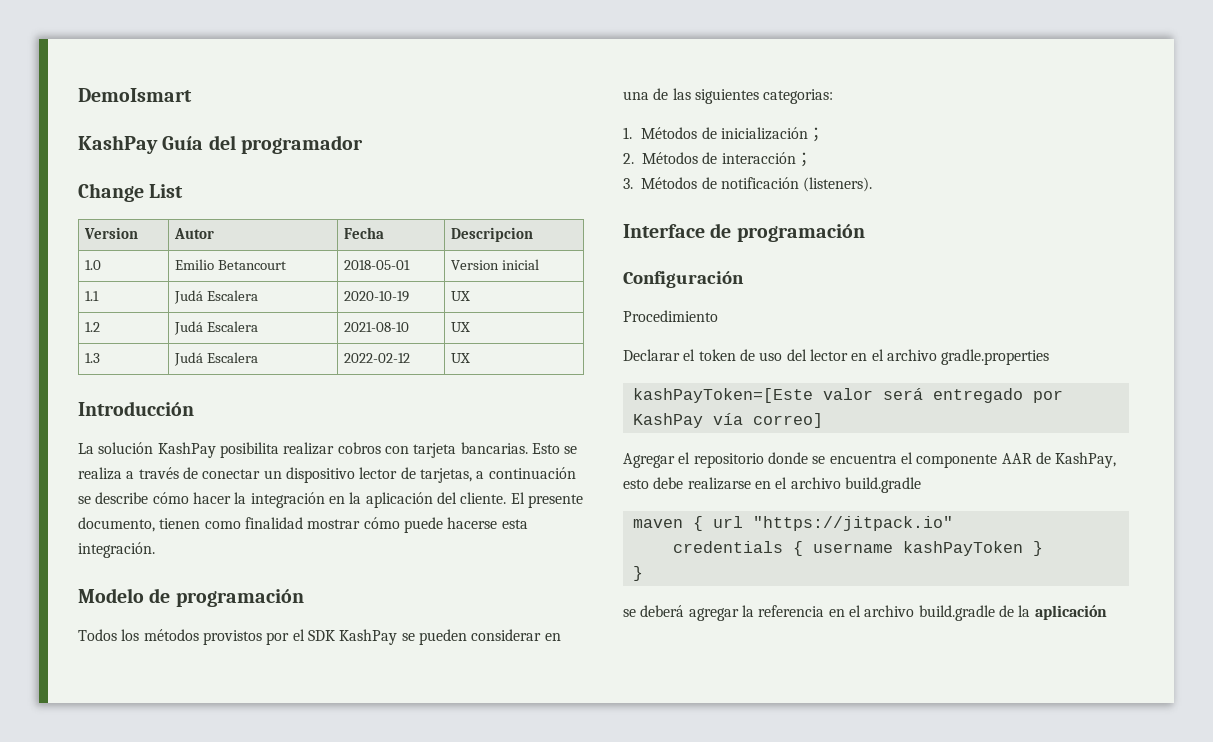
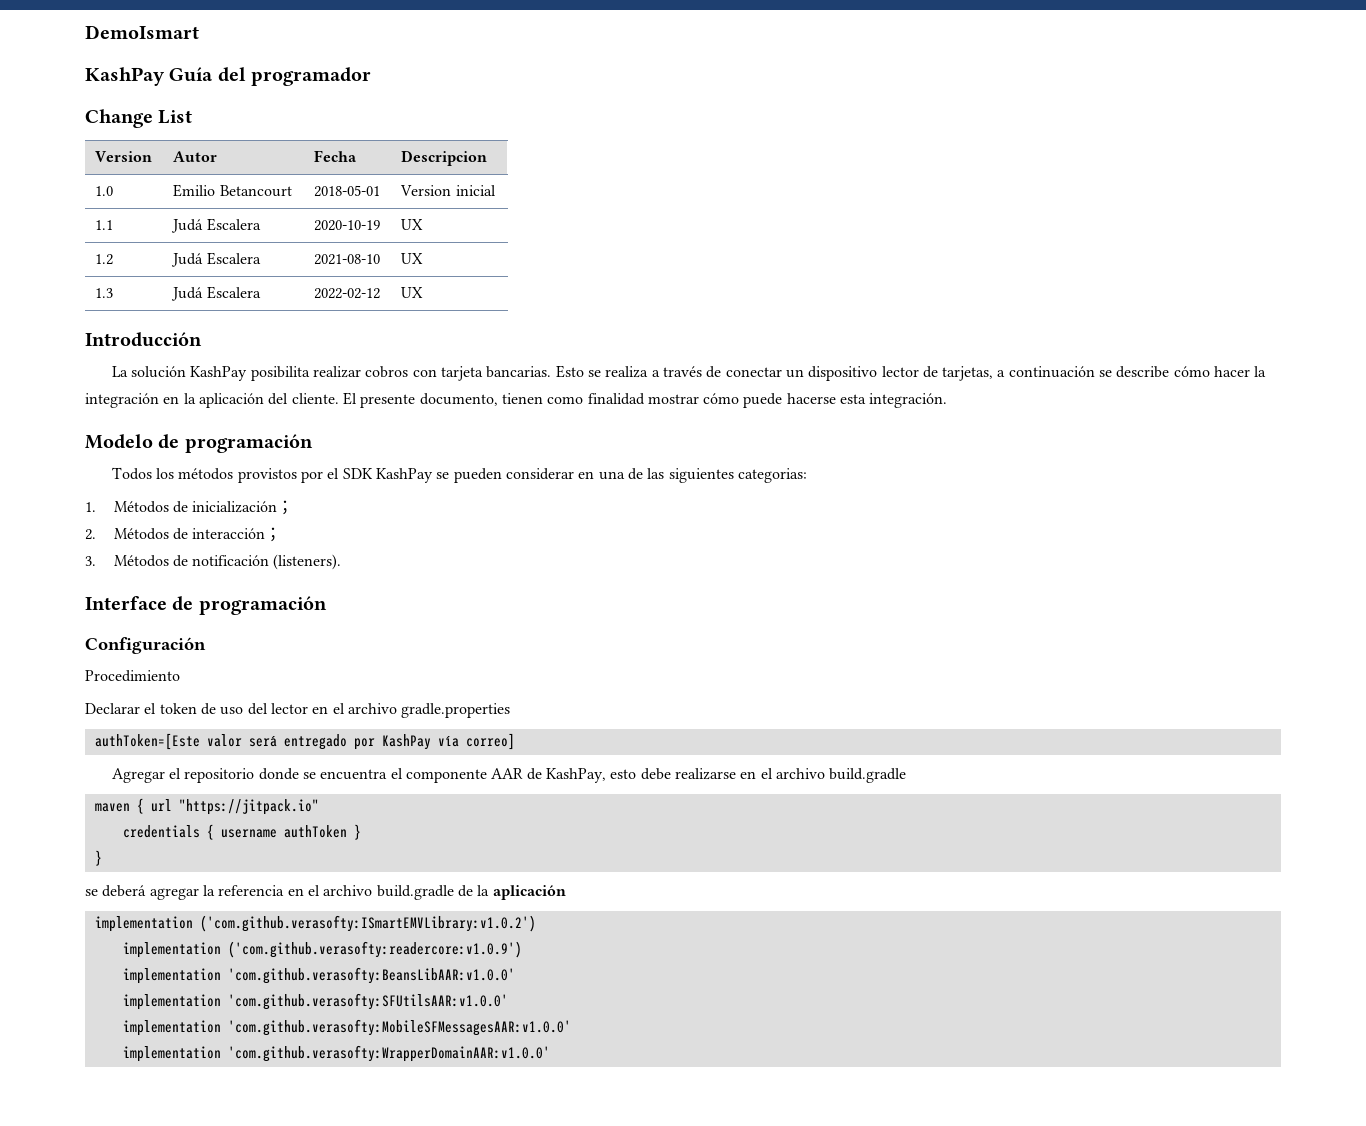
- kashPayToken=[Este valor será entregado por KashPay vía correo]
+ authToken=[Este valor será entregado por KashPay vía correo]
- credentials { username kashPayToken }
+ credentials { username authToken }
+ implementation ('com.github.verasofty:ISmartEMVLibrary:v1.0.2')
+ implementation ('com.github.verasofty:readercore:v1.0.9')
+ implementation 'com.github.verasofty:BeansLibAAR:v1.0.0'
+ implementation 'com.github.verasofty:SFUtilsAAR:v1.0.0'
+ implementation 'com.github.verasofty:MobileSFMessagesAAR:v1.0.0'
+ implementation 'com.github.verasofty:WrapperDomainAAR:v1.0.0'

